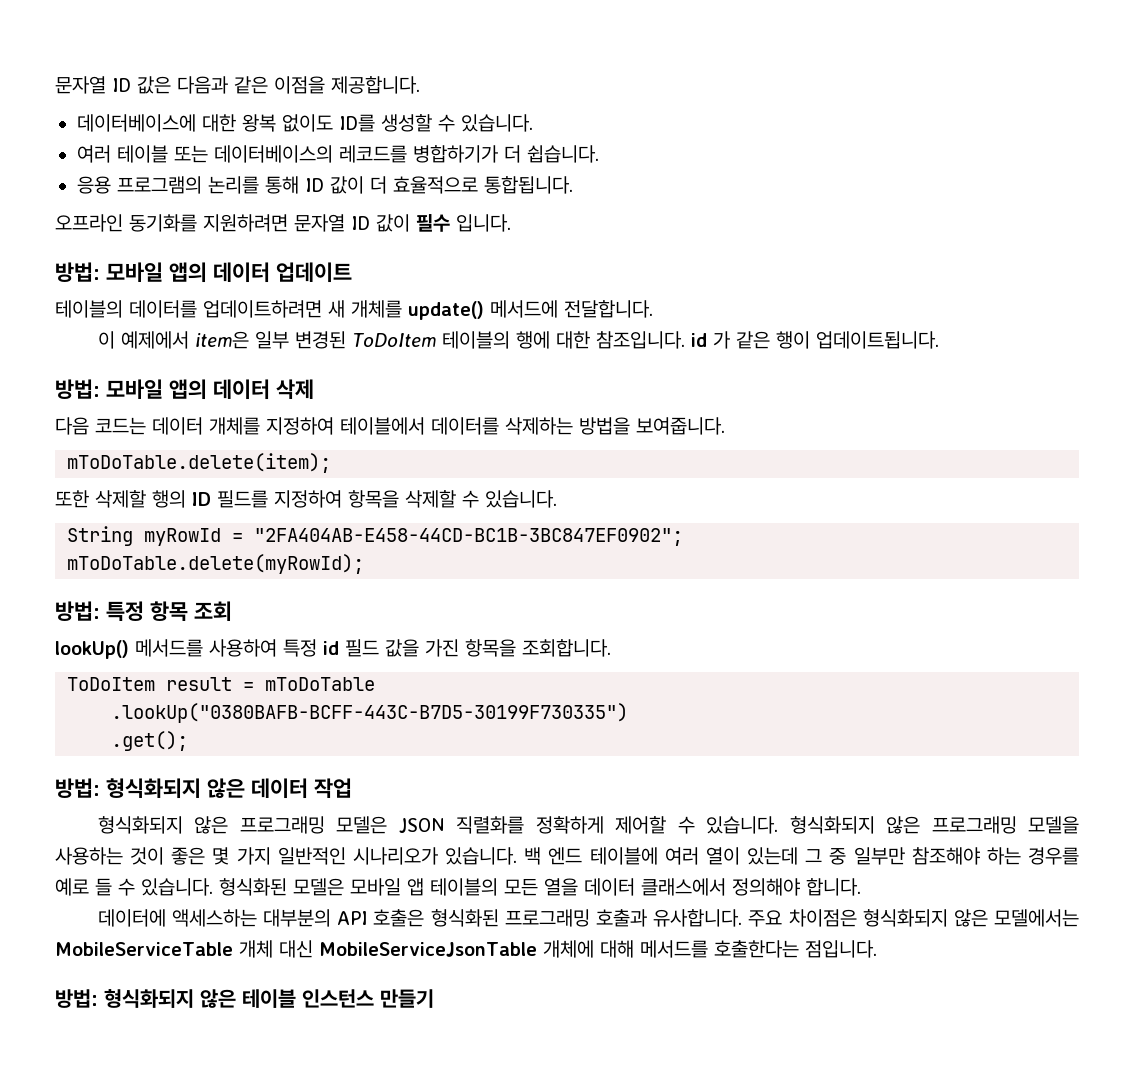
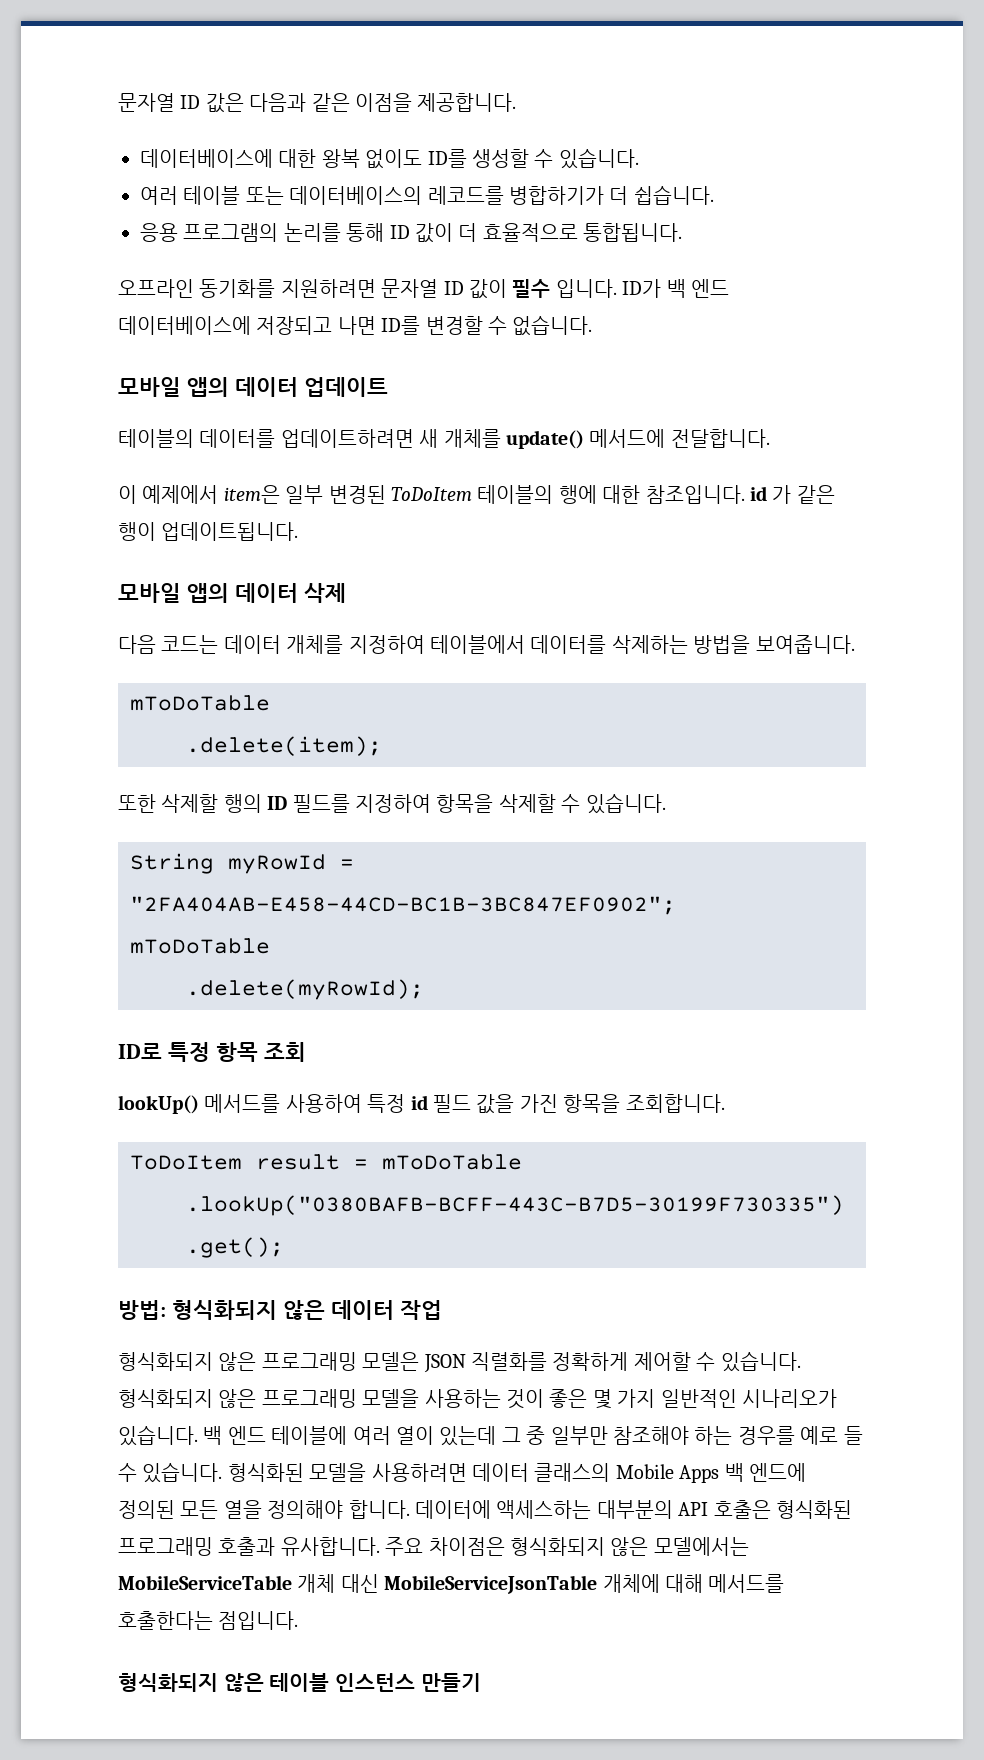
- 오프라인 동기화를 지원하려면 문자열 ID 값이 필수 입니다.
- 방법: 모바일 앱의 데이터 업데이트
+ 오프라인 동기화를 지원하려면 문자열 ID 값이 필수 입니다. ID가 백 엔드 데이터베이스에 저장되고 나면 ID를 변경할 수 없습니다.
+ 모바일 앱의 데이터 업데이트
- 방법: 모바일 앱의 데이터 삭제
+ 모바일 앱의 데이터 삭제
  다음 코드는 데이터 개체를 지정하여 테이블에서 데이터를 삭제하는 방법을 보여줍니다.
- mToDoTable.delete(item);
+ mToDoTable
+ .delete(item);
  String myRowId = "2FA404AB-E458-44CD-BC1B-3BC847EF0902";
- mToDoTable.delete(myRowId);
- 방법: 특정 항목 조회
+ mToDoTable
+ .delete(myRowId);
+ ID로 특정 항목 조회
- 형식화된 모델은 모바일 앱 테이블의 모든 열을 데이터 클래스에서 정의해야 합니다.
- 데이터에 액세스하는 대부분의 API 호출은 형식화된 프로그래밍 호출과 유사합니다.
+ 형식화된 모델을 사용하려면 데이터 클래스의 Mobile Apps 백 엔드에 정의된 모든 열을 정의해야 합니다. 데이터에 액세스하는 대부분의 API 호출은 형식화된 프로그래밍 호출과 유사합니다.
- 방법: 형식화되지 않은 테이블 인스턴스 만들기
+ 형식화되지 않은 테이블 인스턴스 만들기

